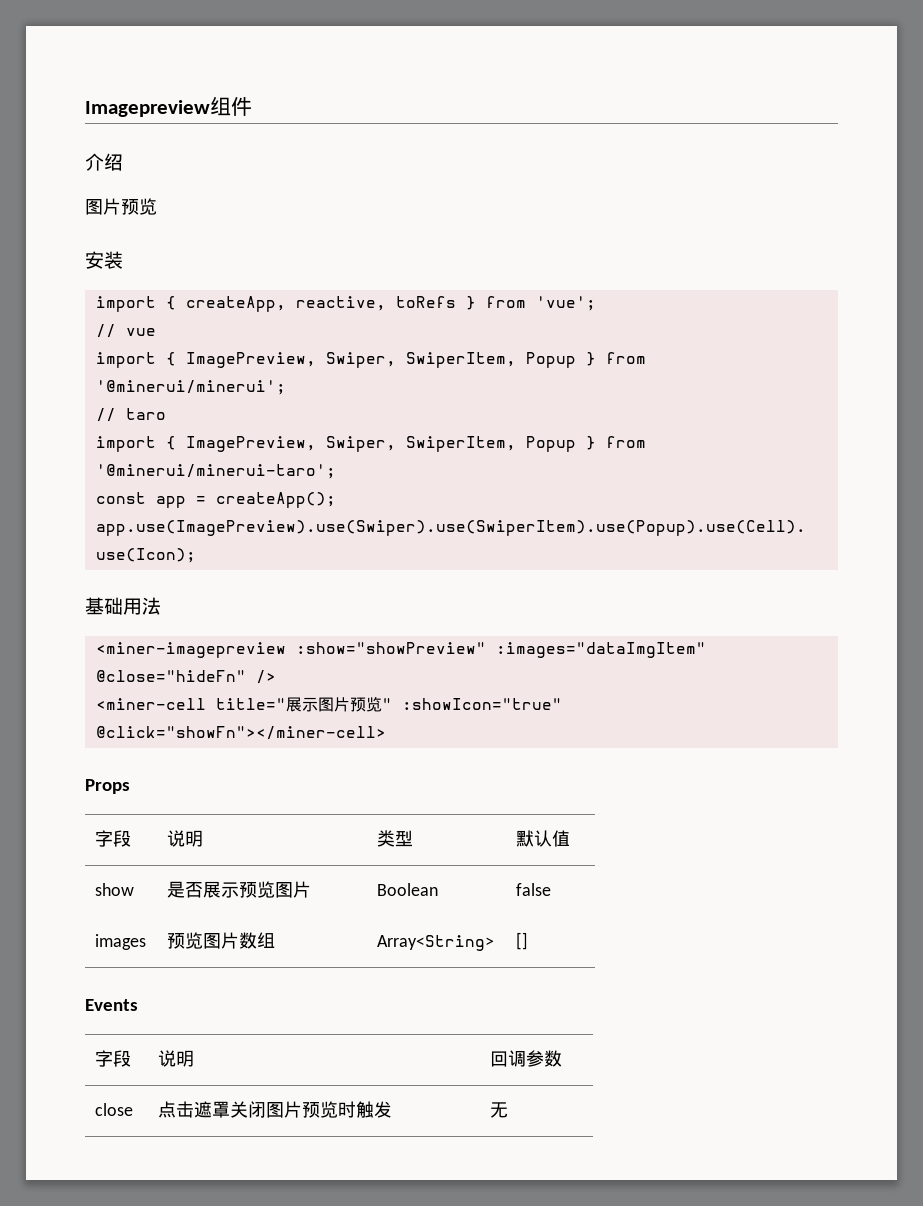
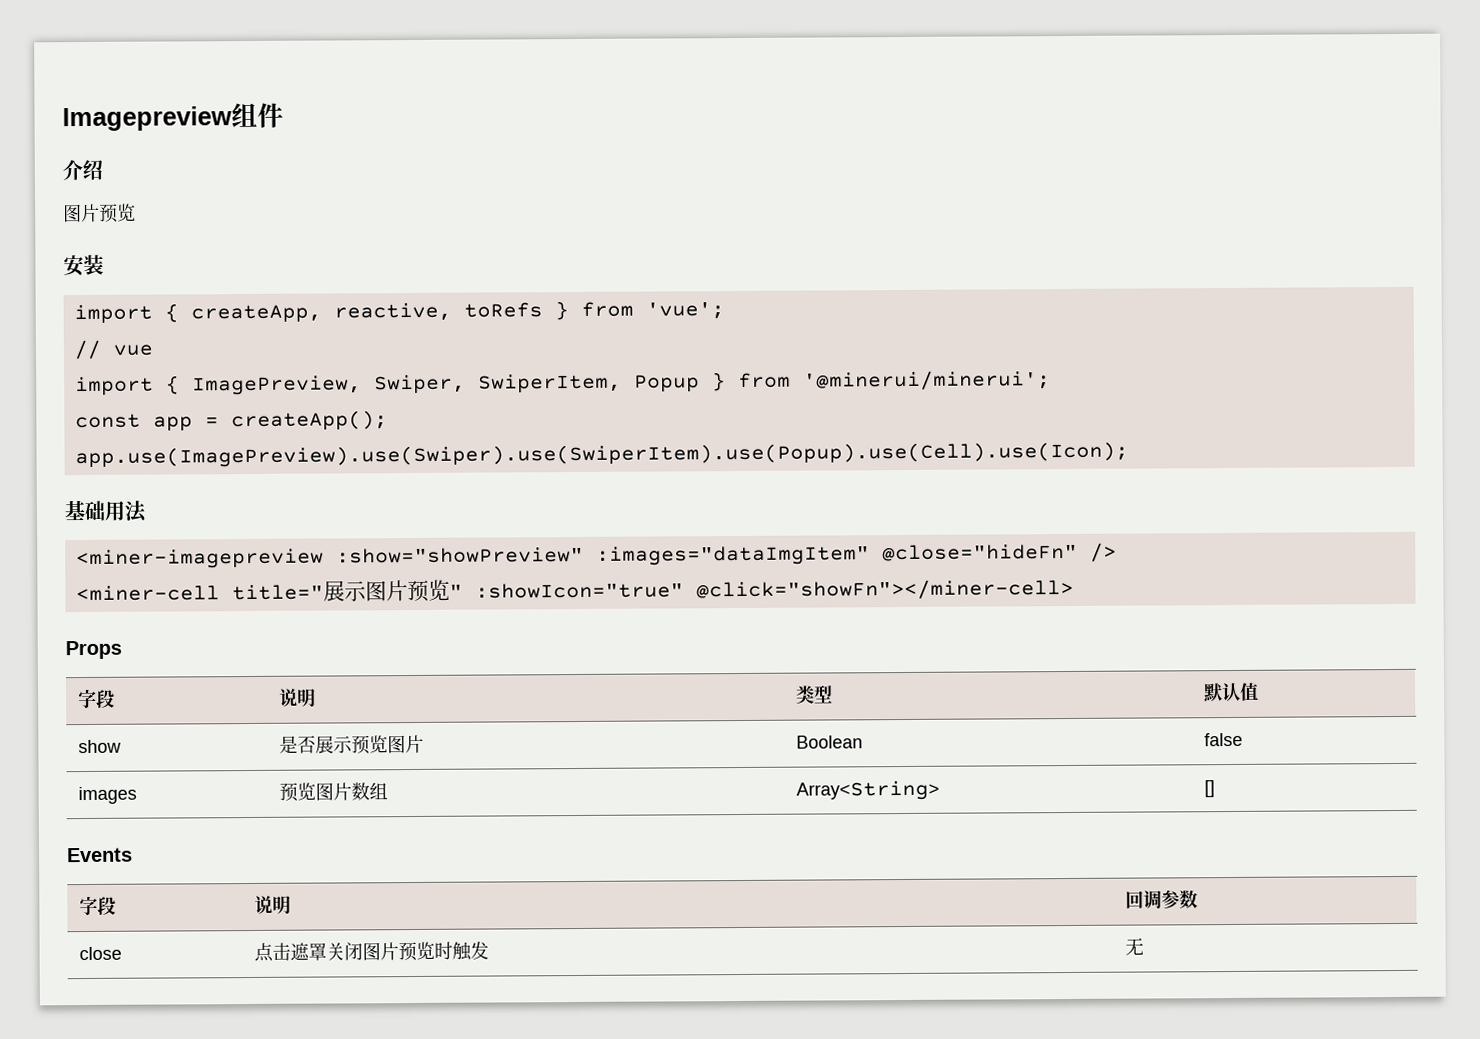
- // taro
- import { ImagePreview, Swiper, SwiperItem, Popup } from '@minerui/minerui-taro';

